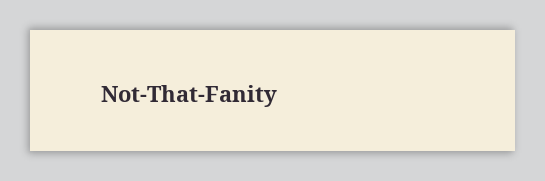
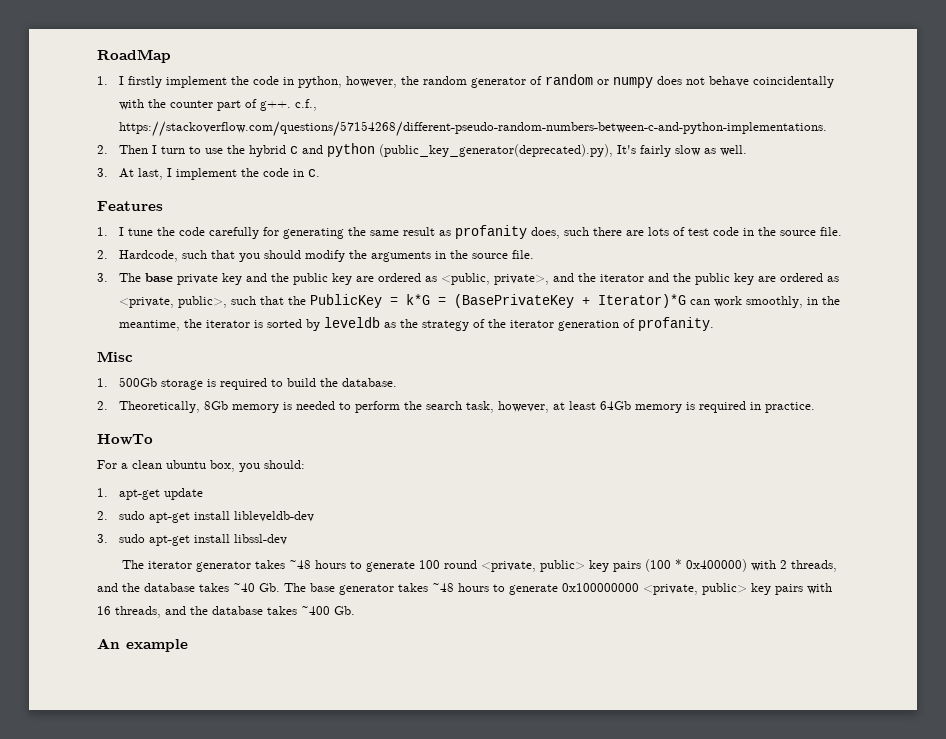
- Not-That-Fanity
+ RoadMap
+ 1. I firstly implement the code in python, however, the random generator of random or numpy does not behave coincidentally with the counter part of g++. c.f., https://stackoverflow.com/questions/57154268/different-pseudo-random-numbers-between-c-and-python-implementations.
+ 2. Then I turn to use the hybrid c and python (public_key_generator(deprecated).py), It's fairly slow as well.
+ 3. At last, I implement the code in c.
+ Features
+ 1. I tune the code carefully for generating the same result as profanity does, such there are lots of test code in the source file.
+ 2. Hardcode, such that you should modify the arguments in the source file.
+ 3. The base private key and the public key are ordered as <public, private>, and the iterator and the public key are ordered as <private, public>, such that the PublicKey = k*G = (BasePrivateKey + Iterator)*G can work smoothly, in the meantime, the iterator is sorted by leveldb as the strategy of the iterator generation of profanity.
+ Misc
+ 1. 500Gb storage is required to build the database.
+ 2. Theoretically, 8Gb memory is needed to perform the search task, however, at least 64Gb memory is required in practice.
+ HowTo
+ For a clean ubuntu box, you should:
+ 1. apt-get update
+ 2. sudo apt-get install libleveldb-dev
+ 3. sudo apt-get install libssl-dev
+ The iterator generator takes ~48 hours to generate 100 round <private, public> key pairs (100 * 0x400000) with 2 threads, and the database takes ~40 Gb. The base generator takes ~48 hours to generate 0x100000000 <private, public> key pairs with 16 threads, and the database takes ~400 Gb.
+ An example

